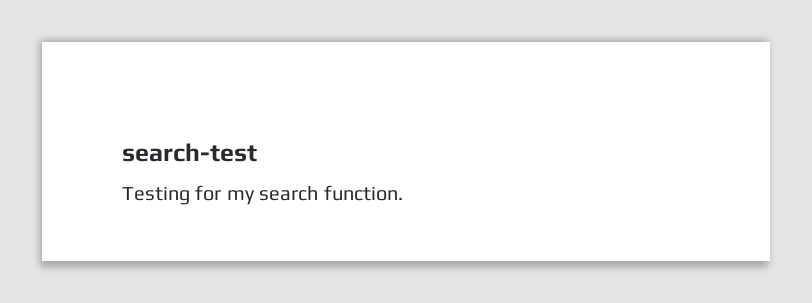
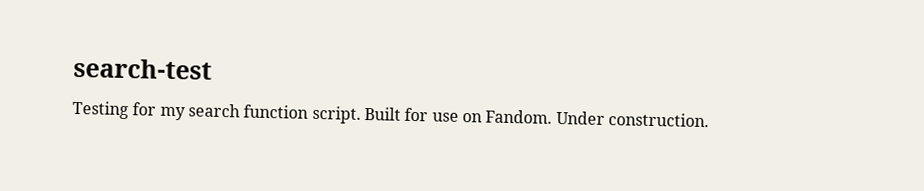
- Testing for my search function.
+ Testing for my search function script. Built for use on Fandom. Under construction.

